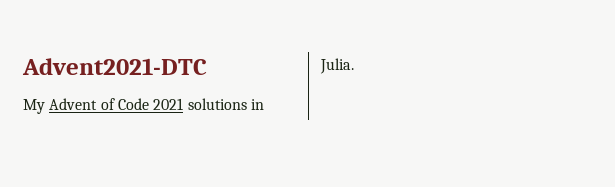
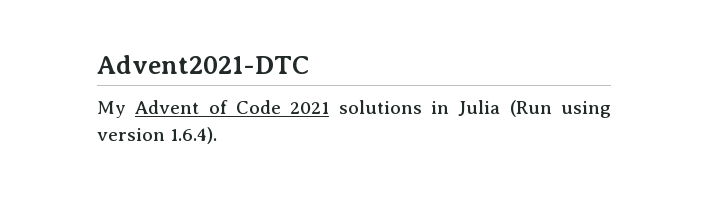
- My Advent of Code 2021 solutions in Julia.
+ My Advent of Code 2021 solutions in Julia (Run using version 1.6.4).

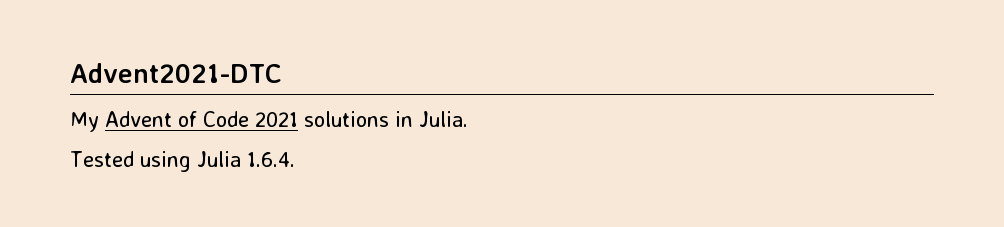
- My Advent of Code 2021 solutions in Julia (Run using version 1.6.4).
+ My Advent of Code 2021 solutions in Julia.
+ Tested using Julia 1.6.4.

